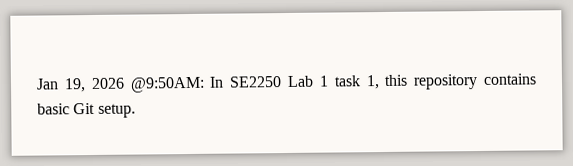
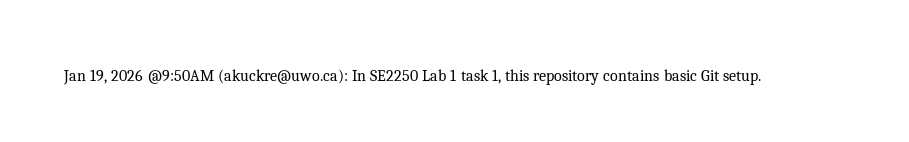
- Jan 19, 2026 @9:50AM: In SE2250 Lab 1 task 1, this repository contains basic Git setup.
+ Jan 19, 2026 @9:50AM (akuckre@uwo.ca): In SE2250 Lab 1 task 1, this repository contains basic Git setup.

